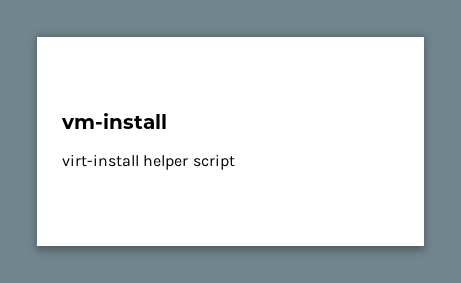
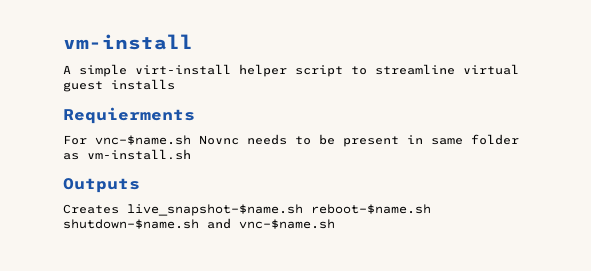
- virt-install helper script
+ A simple virt-install helper script to streamline virtual guest installs
+ Requierments
+ For vnc-$name.sh Novnc needs to be present in same folder as vm-install.sh
+ Outputs
+ Creates live_snapshot-$name.sh reboot-$name.sh shutdown-$name.sh and vnc-$name.sh

